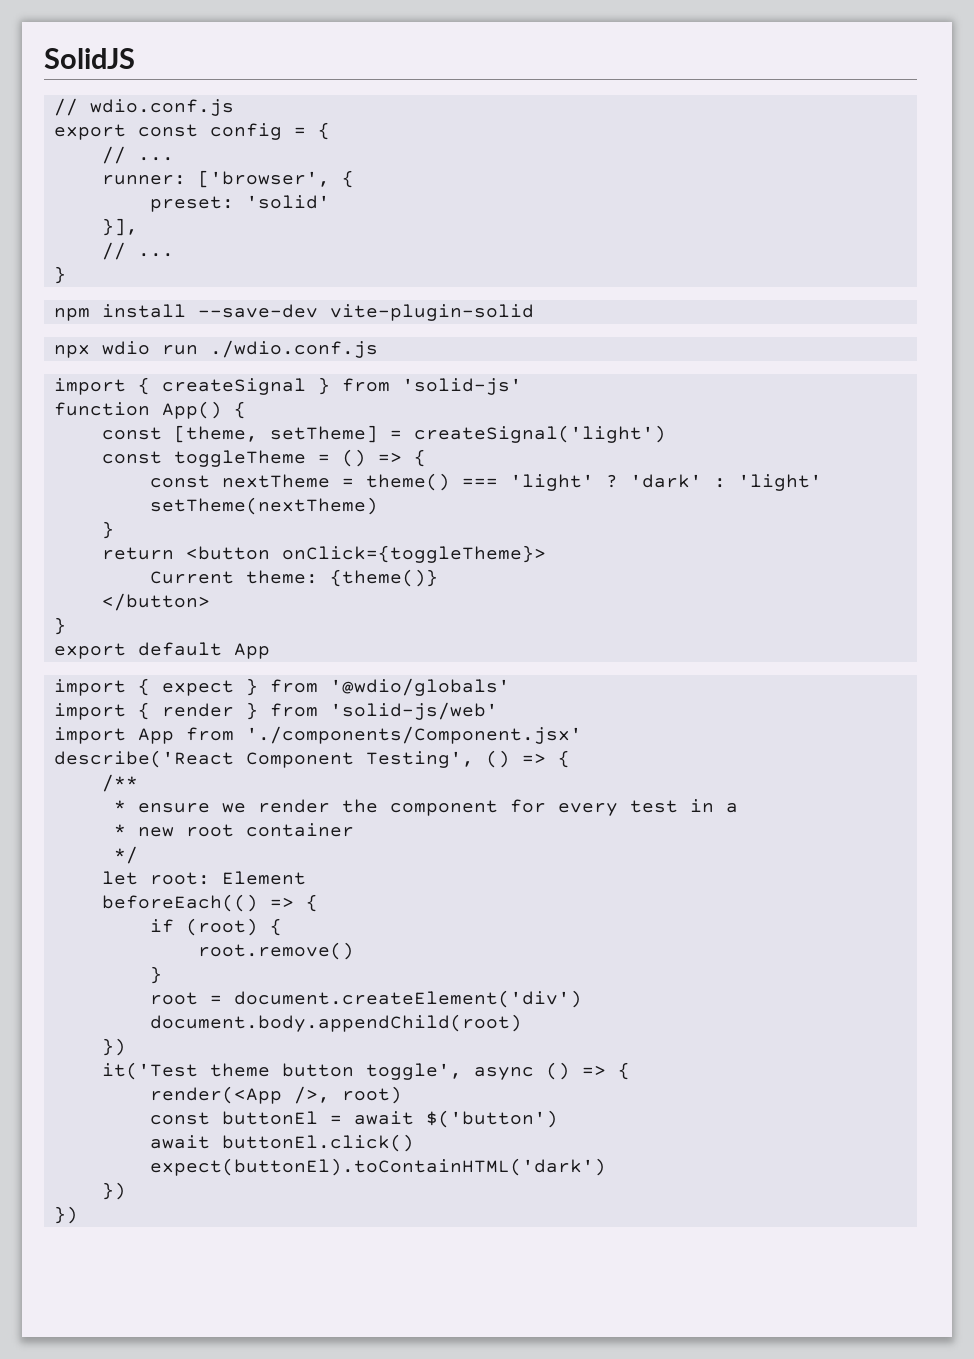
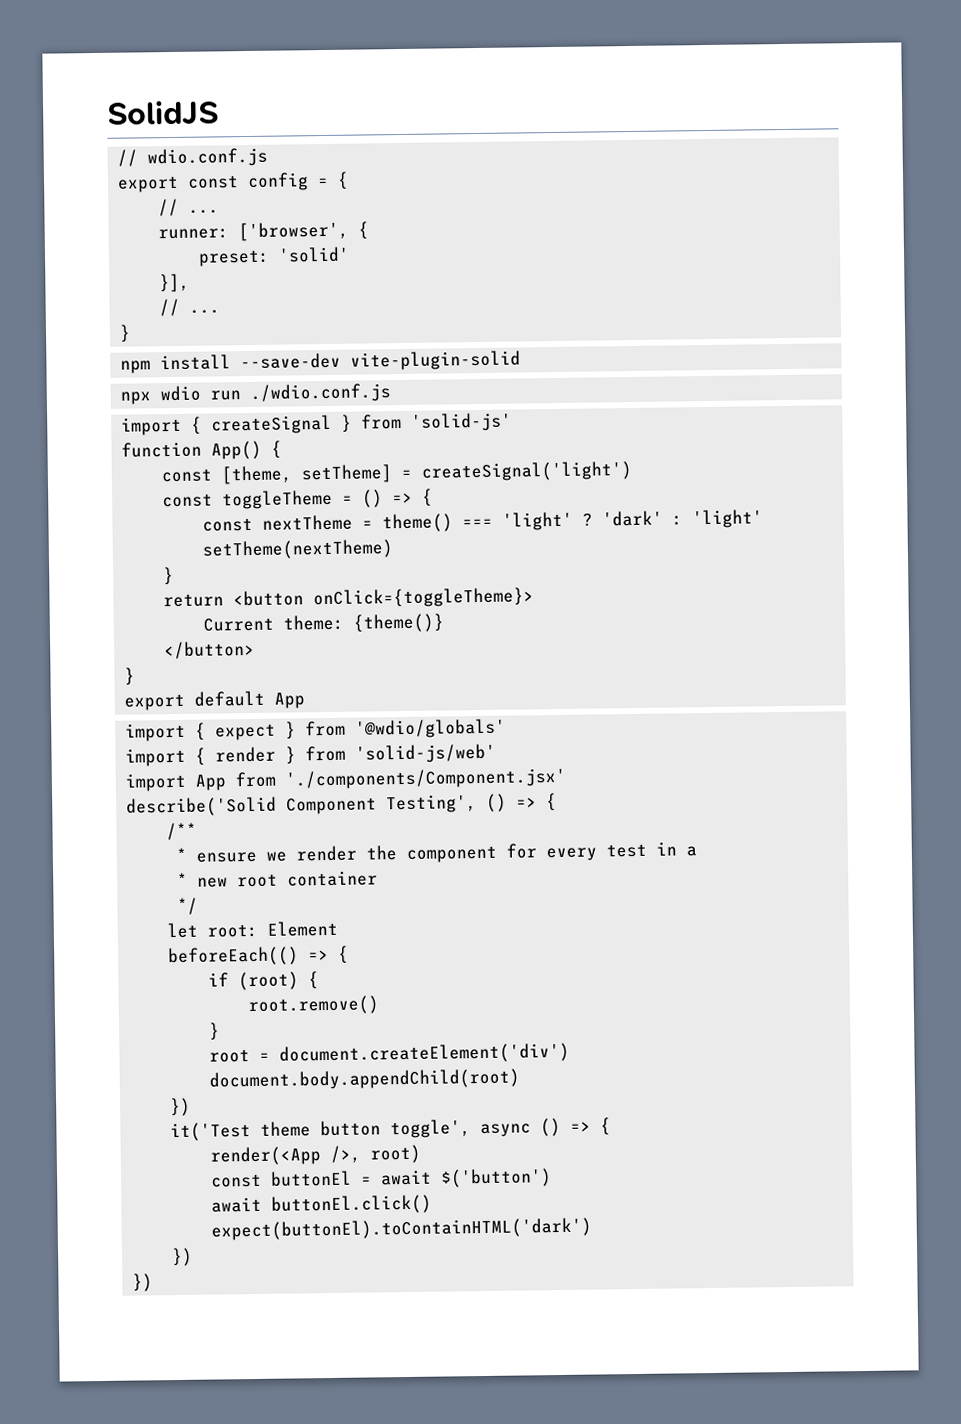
- describe('React Component Testing', () => {
+ describe('Solid Component Testing', () => {

